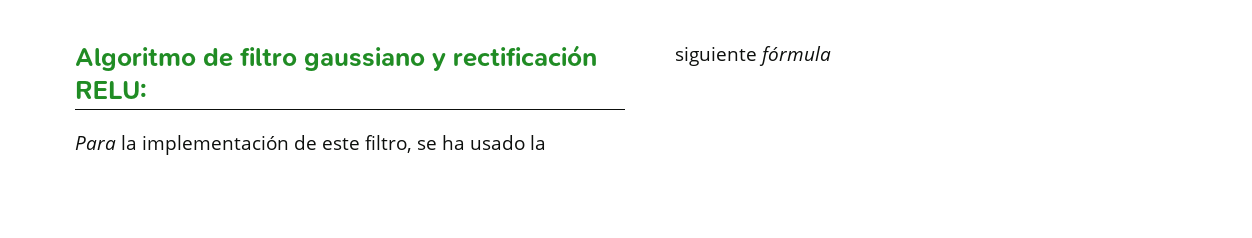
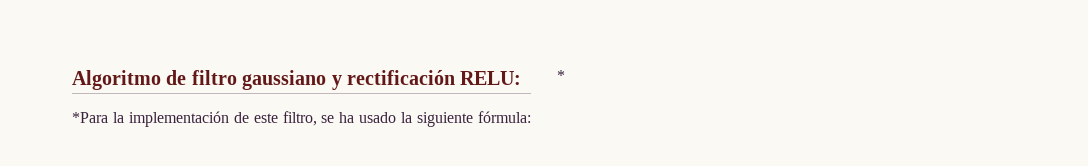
- Para la implementación de este filtro, se ha usado la siguiente fórmula
+ *Para la implementación de este filtro, se ha usado la siguiente fórmula: *

